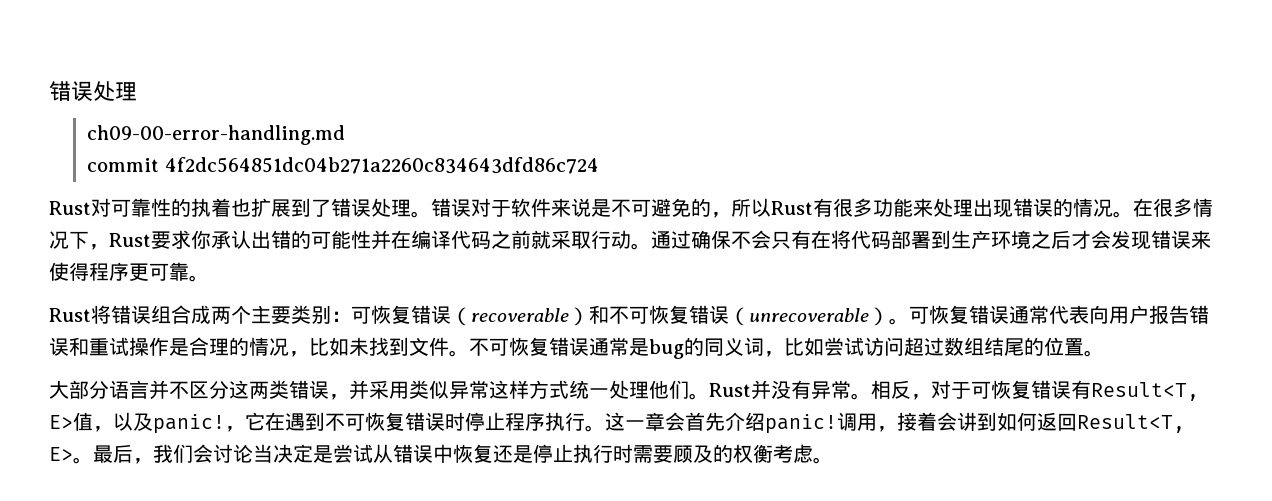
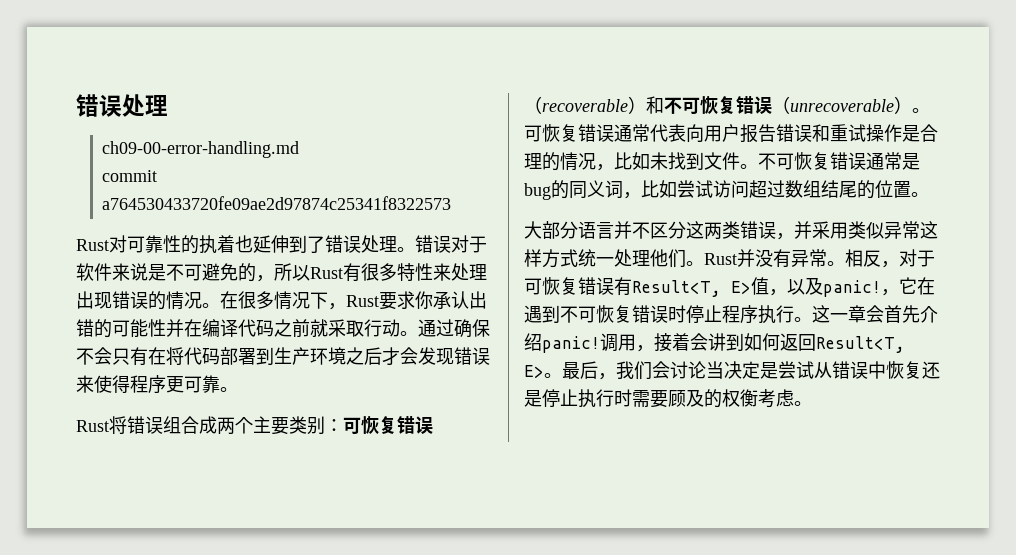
- commit 4f2dc564851dc04b271a2260c834643dfd86c724
+ commit a764530433720fe09ae2d97874c25341f8322573
- Rust对可靠性的执着也扩展到了错误处理。
+ Rust对可靠性的执着也延伸到了错误处理。
- 错误对于软件来说是不可避免的，所以Rust有很多功能来处理出现错误的情况。
+ 错误对于软件来说是不可避免的，所以Rust有很多特性来处理出现错误的情况。

